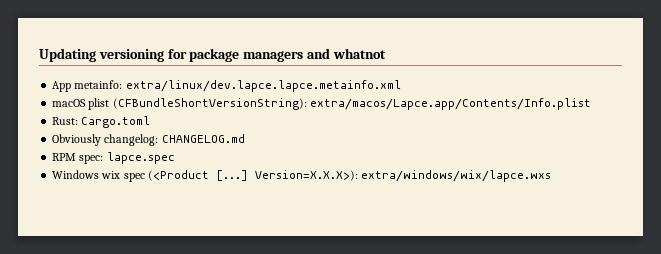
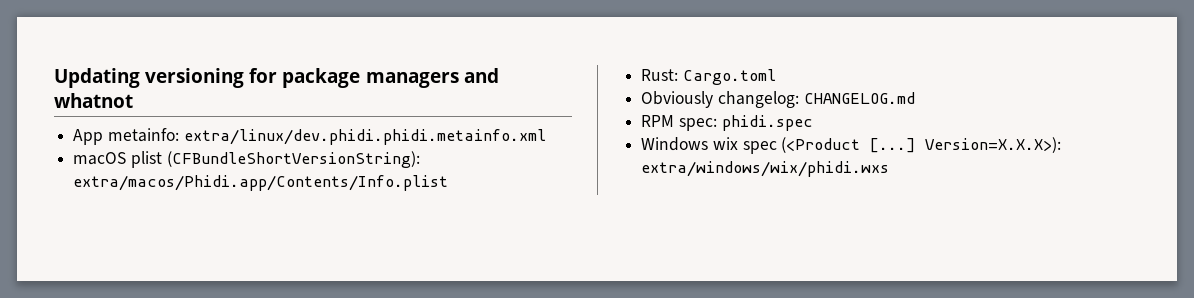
- App metainfo: extra/linux/dev.lapce.lapce.metainfo.xml
+ App metainfo: extra/linux/dev.phidi.phidi.metainfo.xml
- macOS plist (CFBundleShortVersionString): extra/macos/Lapce.app/Contents/Info.plist
+ macOS plist (CFBundleShortVersionString): extra/macos/Phidi.app/Contents/Info.plist
- RPM spec: lapce.spec
+ RPM spec: phidi.spec
- Version=X.X.X>): extra/windows/wix/lapce.wxs
+ Version=X.X.X>): extra/windows/wix/phidi.wxs

